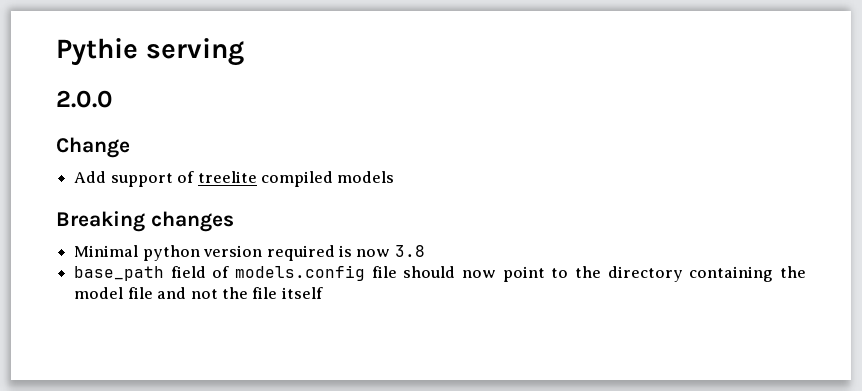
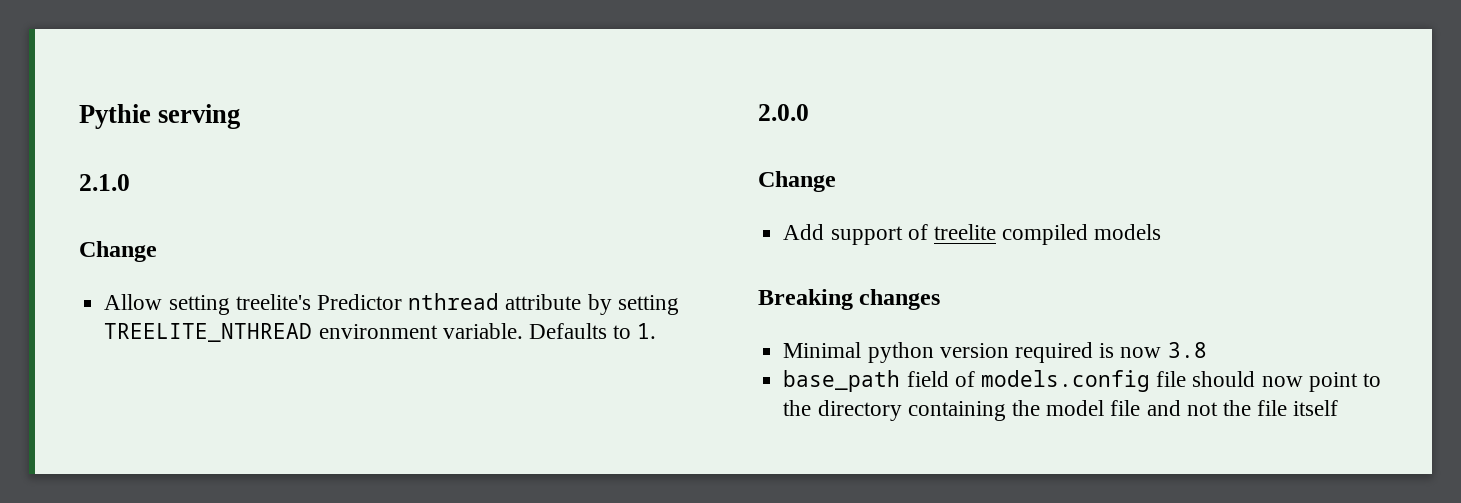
+ 2.1.0
+ Change
+ Allow setting treelite's Predictor nthread attribute by setting TREELITE_NTHREAD environment variable. Defaults to 1.

